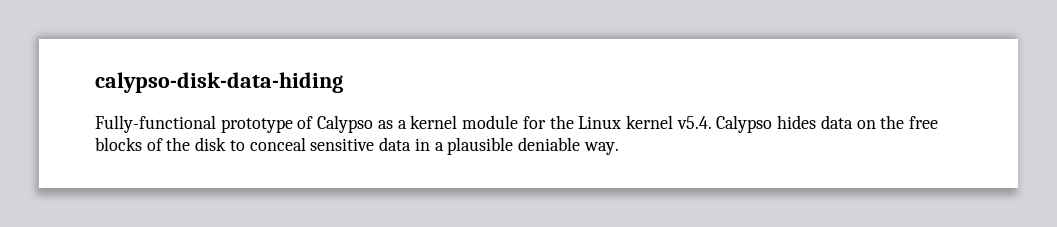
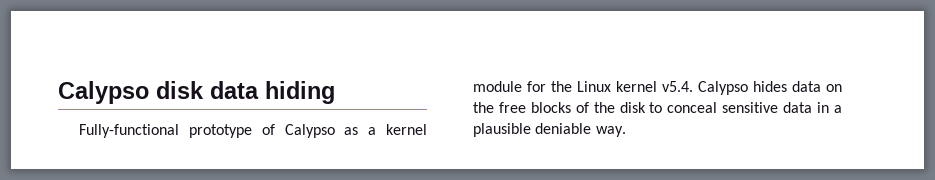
- calypso-disk-data-hiding
+ Calypso disk data hiding

